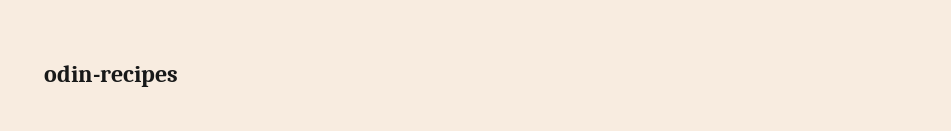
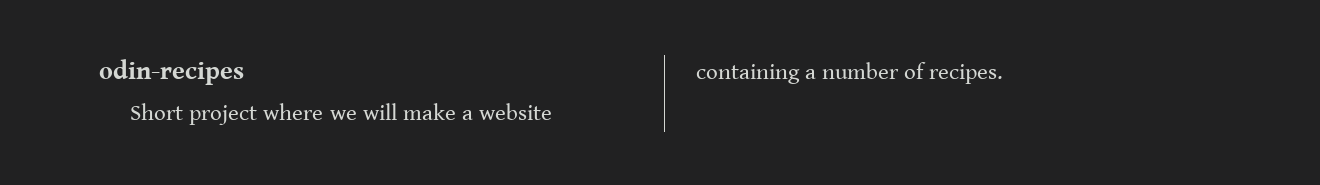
+ Short project where we will make a website containing a number of recipes.

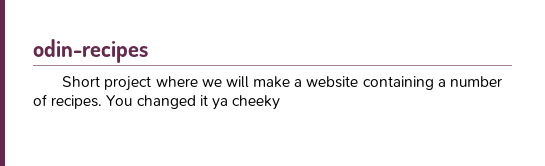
+ You changed it ya cheeky

